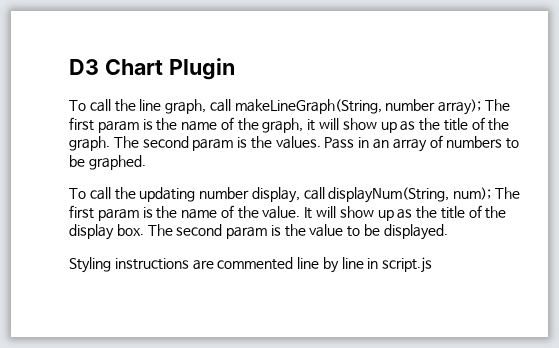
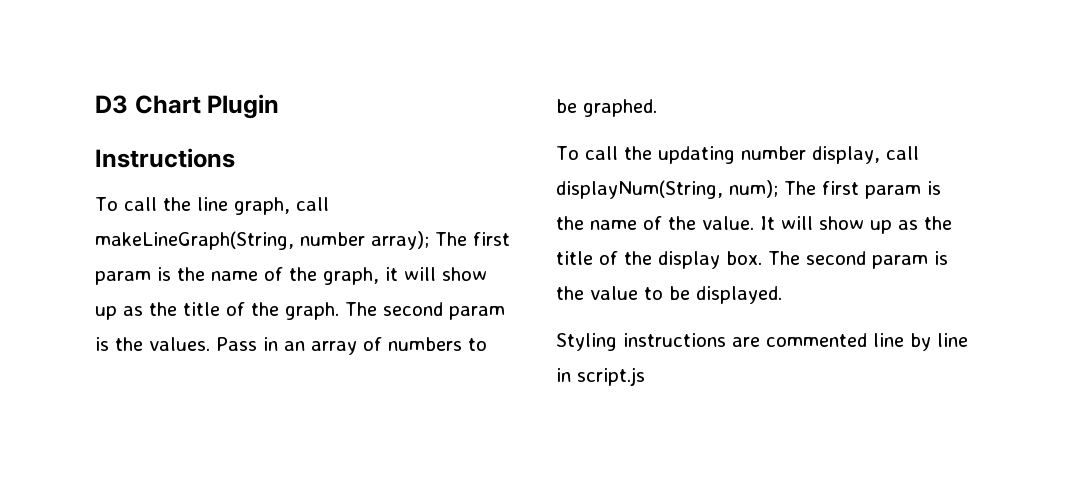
+ Instructions

